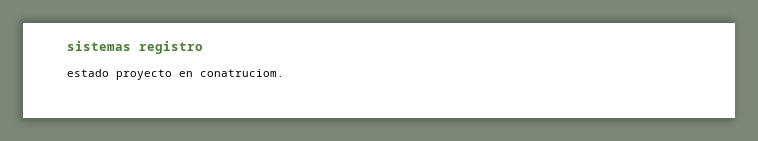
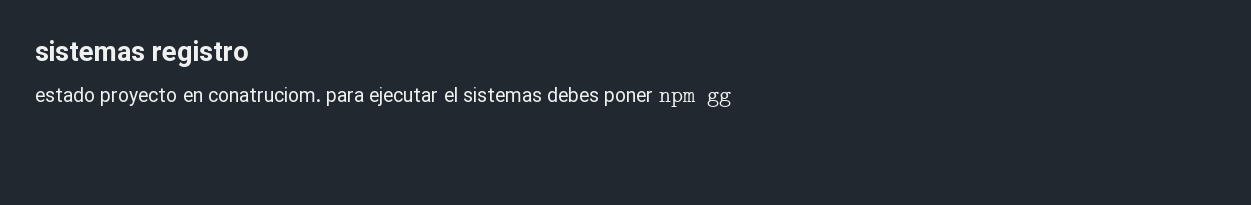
- estado proyecto en conatruciom.
+ estado proyecto en conatruciom. para ejecutar el sistemas debes poner npm gg

